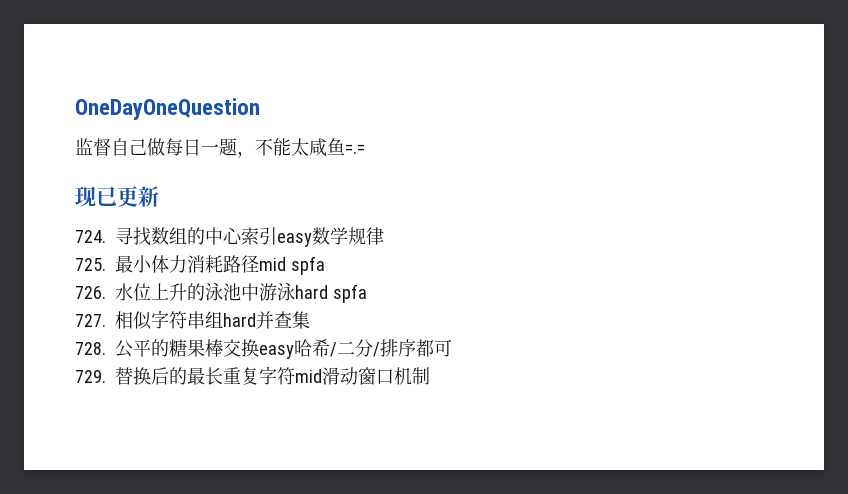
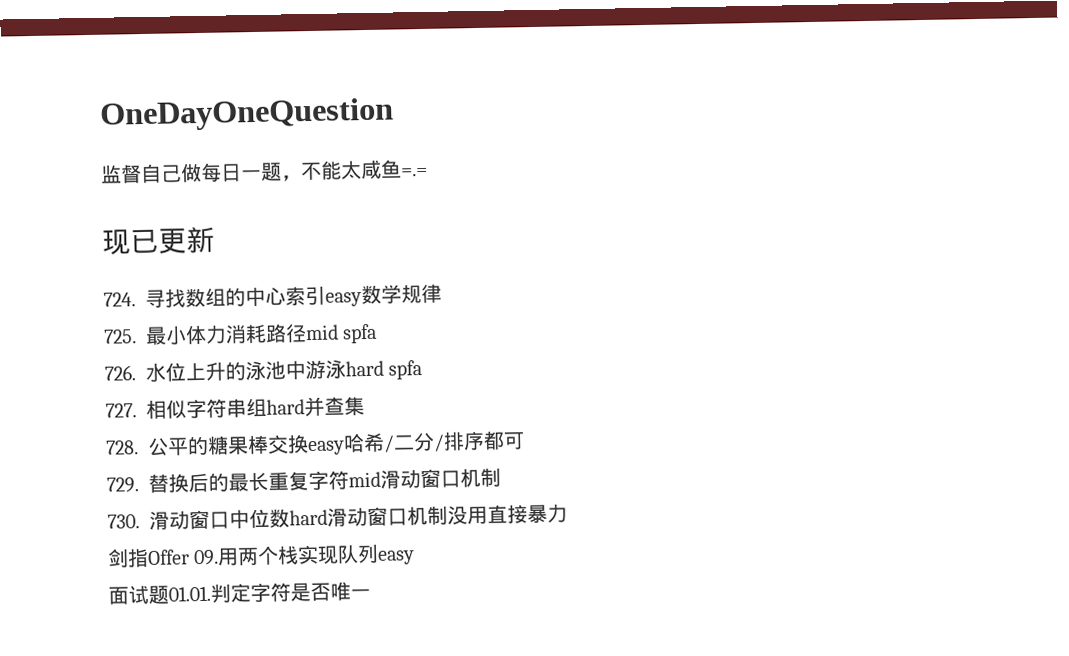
+ 730.滑动窗口中位数hard滑动窗口机制没用直接暴力
+ 剑指Offer 09.用两个栈实现队列easy
+ 面试题01.01.判定字符是否唯一

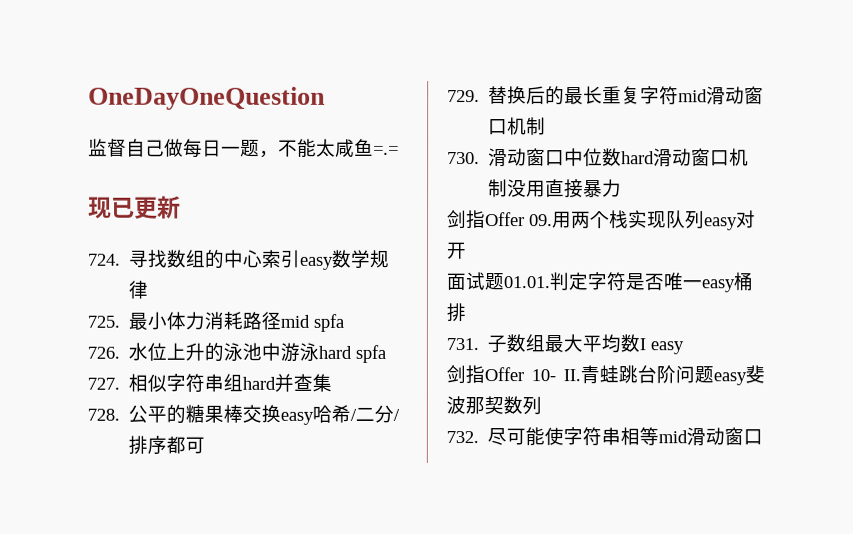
- 剑指Offer 09.用两个栈实现队列easy
+ 剑指Offer 09.用两个栈实现队列easy对开
- 面试题01.01.判定字符是否唯一
+ 面试题01.01.判定字符是否唯一easy桶排
+ 731.子数组最大平均数I easy
+ 剑指Offer 10- II.青蛙跳台阶问题easy斐波那契数列
+ 732.尽可能使字符串相等mid滑动窗口

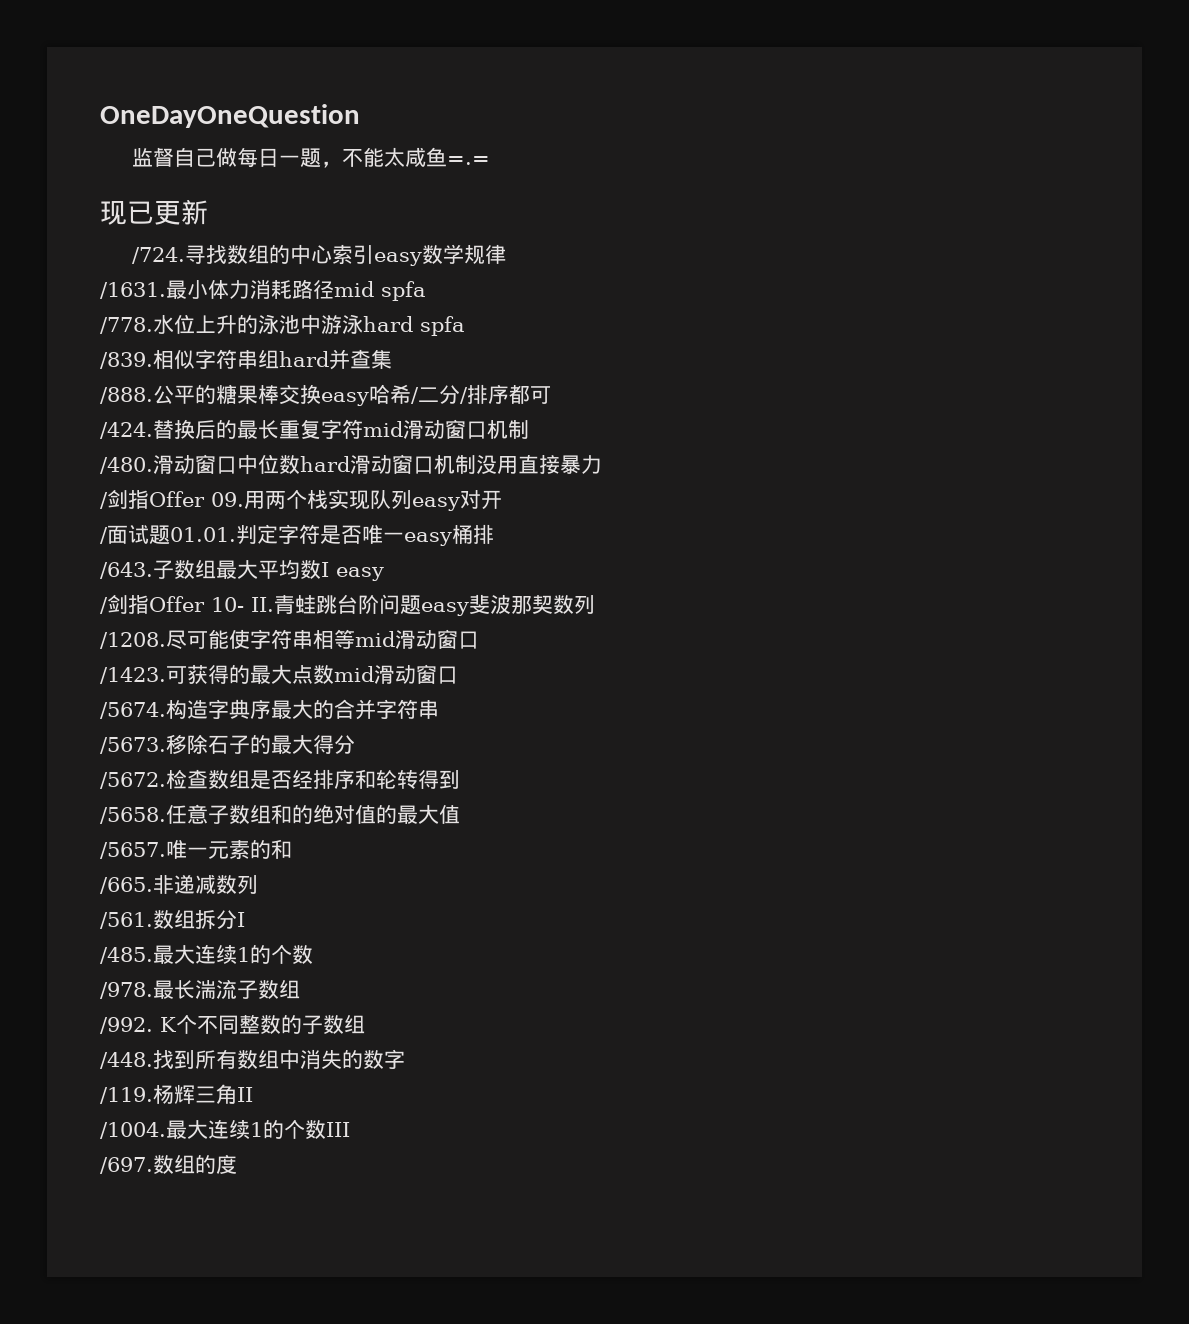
- 724.寻找数组的中心索引easy数学规律
+ /724.寻找数组的中心索引easy数学规律
- 725.最小体力消耗路径mid spfa
+ /1631.最小体力消耗路径mid spfa
- 726.水位上升的泳池中游泳hard spfa
+ /778.水位上升的泳池中游泳hard spfa
- 727.相似字符串组hard并查集
+ /839.相似字符串组hard并查集
- 728.公平的糖果棒交换easy哈希/二分/排序都可
+ /888.公平的糖果棒交换easy哈希/二分/排序都可
- 729.替换后的最长重复字符mid滑动窗口机制
+ /424.替换后的最长重复字符mid滑动窗口机制
- 730.滑动窗口中位数hard滑动窗口机制没用直接暴力
+ /480.滑动窗口中位数hard滑动窗口机制没用直接暴力
- 剑指Offer 09.用两个栈实现队列easy对开
+ /剑指Offer 09.用两个栈实现队列easy对开
- 面试题01.01.判定字符是否唯一easy桶排
+ /面试题01.01.判定字符是否唯一easy桶排
- 731.子数组最大平均数I easy
+ /643.子数组最大平均数I easy
- 剑指Offer 10- II.青蛙跳台阶问题easy斐波那契数列
+ /剑指Offer 10- II.青蛙跳台阶问题easy斐波那契数列
- 732.尽可能使字符串相等mid滑动窗口
+ /1208.尽可能使字符串相等mid滑动窗口
+ /1423.可获得的最大点数mid滑动窗口
+ /5674.构造字典序最大的合并字符串
+ /5673.移除石子的最大得分
+ /5672.检查数组是否经排序和轮转得到
+ /5658.任意子数组和的绝对值的最大值
+ /5657.唯一元素的和
+ /665.非递减数列
+ /561.数组拆分I
+ /485.最大连续1的个数
+ /978.最长湍流子数组
+ /992. K个不同整数的子数组
+ /448.找到所有数组中消失的数字
+ /119.杨辉三角II
+ /1004.最大连续1的个数III
+ /697.数组的度

